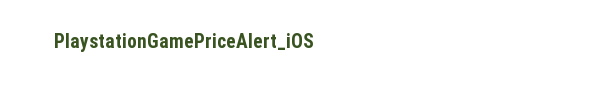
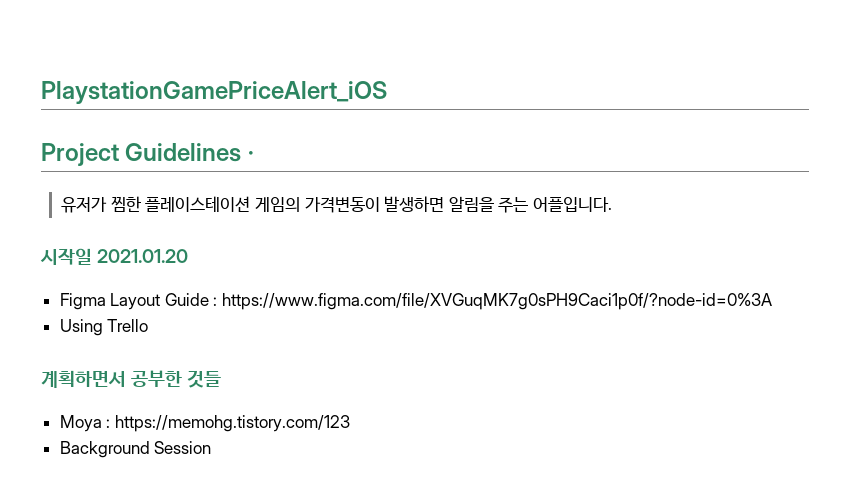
+ Project Guidelines ·
+ 유저가 찜한 플레이스테이션 게임의 가격변동이 발생하면 알림을 주는 어플입니다.
+ 시작일 2021.01.20
+ Figma Layout Guide : https://www.figma.com/file/XVGuqMK7g0sPH9Caci1p0f/?node-id=0%3A
+ Using Trello
+ 계획하면서 공부한 것들
+ Moya : https://memohg.tistory.com/123
+ Background Session

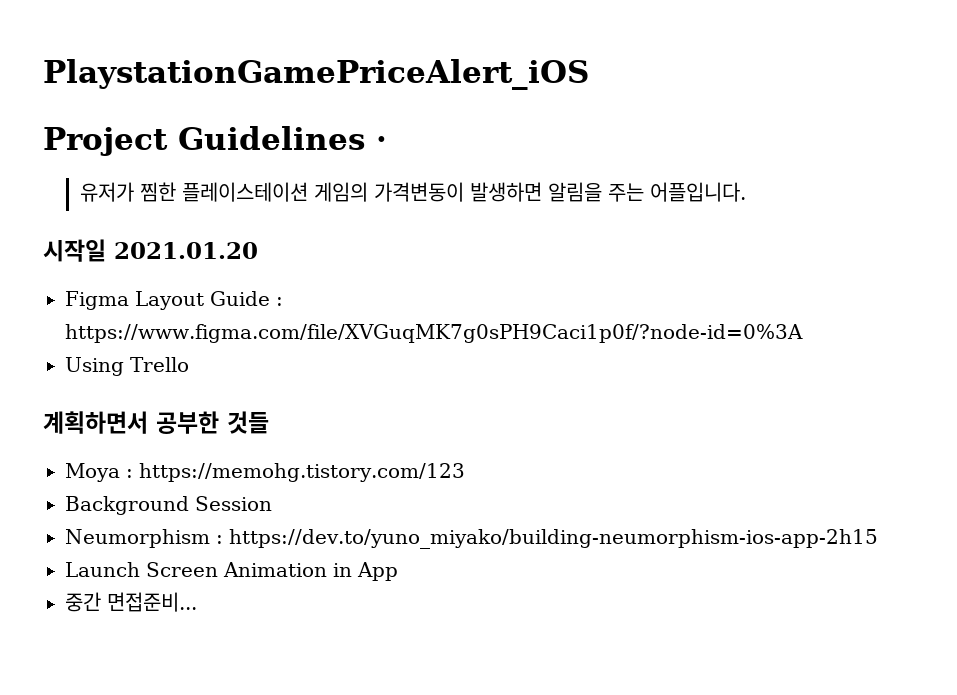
+ Neumorphism : https://dev.to/yuno_miyako/building-neumorphism-ios-app-2h15
+ Launch Screen Animation in App
+ 중간 면접준비...

